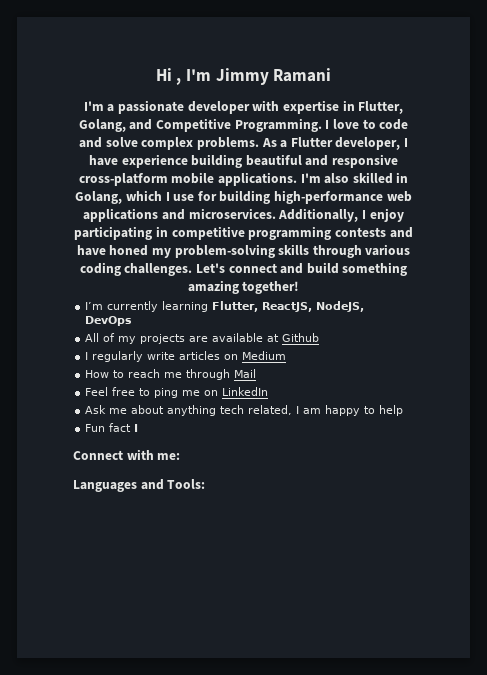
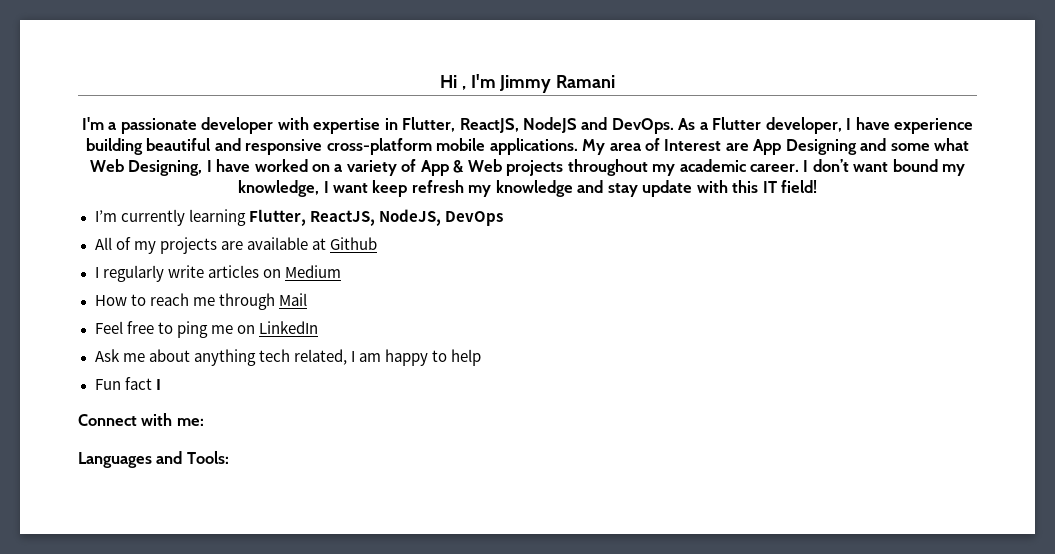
- I'm a passionate developer with expertise in Flutter, Golang, and Competitive Programming. I love to code and solve complex problems.
+ I'm a passionate developer with expertise in Flutter, ReactJS, NodeJS and DevOps.
- I'm also skilled in Golang, which I use for building high-performance web applications and microservices. Additionally, I enjoy participating in competitive programming contests and have honed my problem-solving skills through various coding challenges. Let's connect and build something amazing together!
+ My area of Interest are App Designing and some what Web Designing, I have worked on a variety of App & Web projects throughout my academic career. I don’t want bound my knowledge, I want keep refresh my knowledge and stay update with this IT field!

